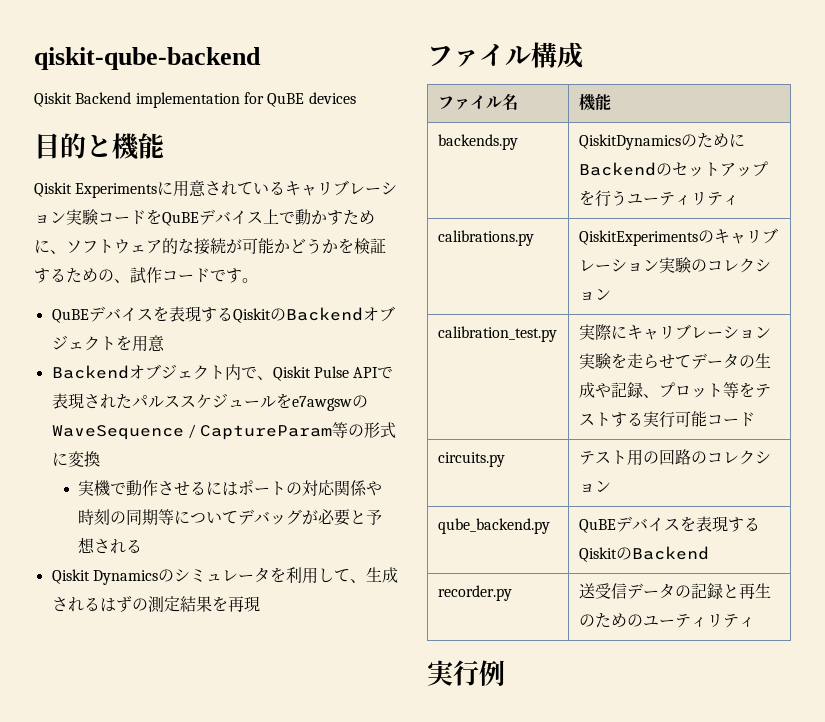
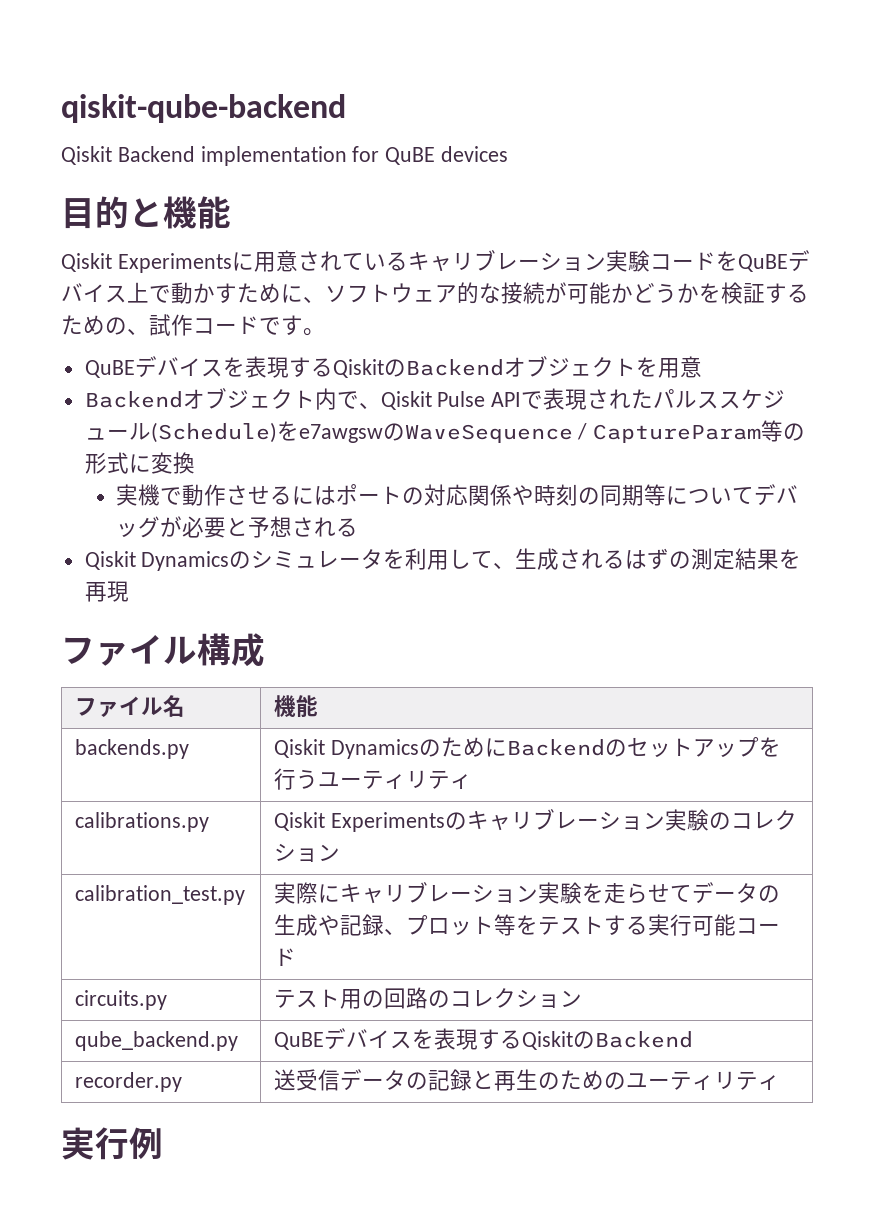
- Backendオブジェクト内で、Qiskit Pulse APIで表現されたパルススケジュールをe7awgswのWaveSequence / CaptureParam等の形式に変換
+ Backendオブジェクト内で、Qiskit Pulse APIで表現されたパルススケジュール(Schedule)をe7awgswのWaveSequence / CaptureParam等の形式に変換
- backends.py | QiskitDynamicsのためにBackendのセットアップを行うユーティリティ
+ backends.py | Qiskit DynamicsのためにBackendのセットアップを行うユーティリティ
- calibrations.py | QiskitExperimentsのキャリブレーション実験のコレクション
+ calibrations.py | Qiskit Experimentsのキャリブレーション実験のコレクション

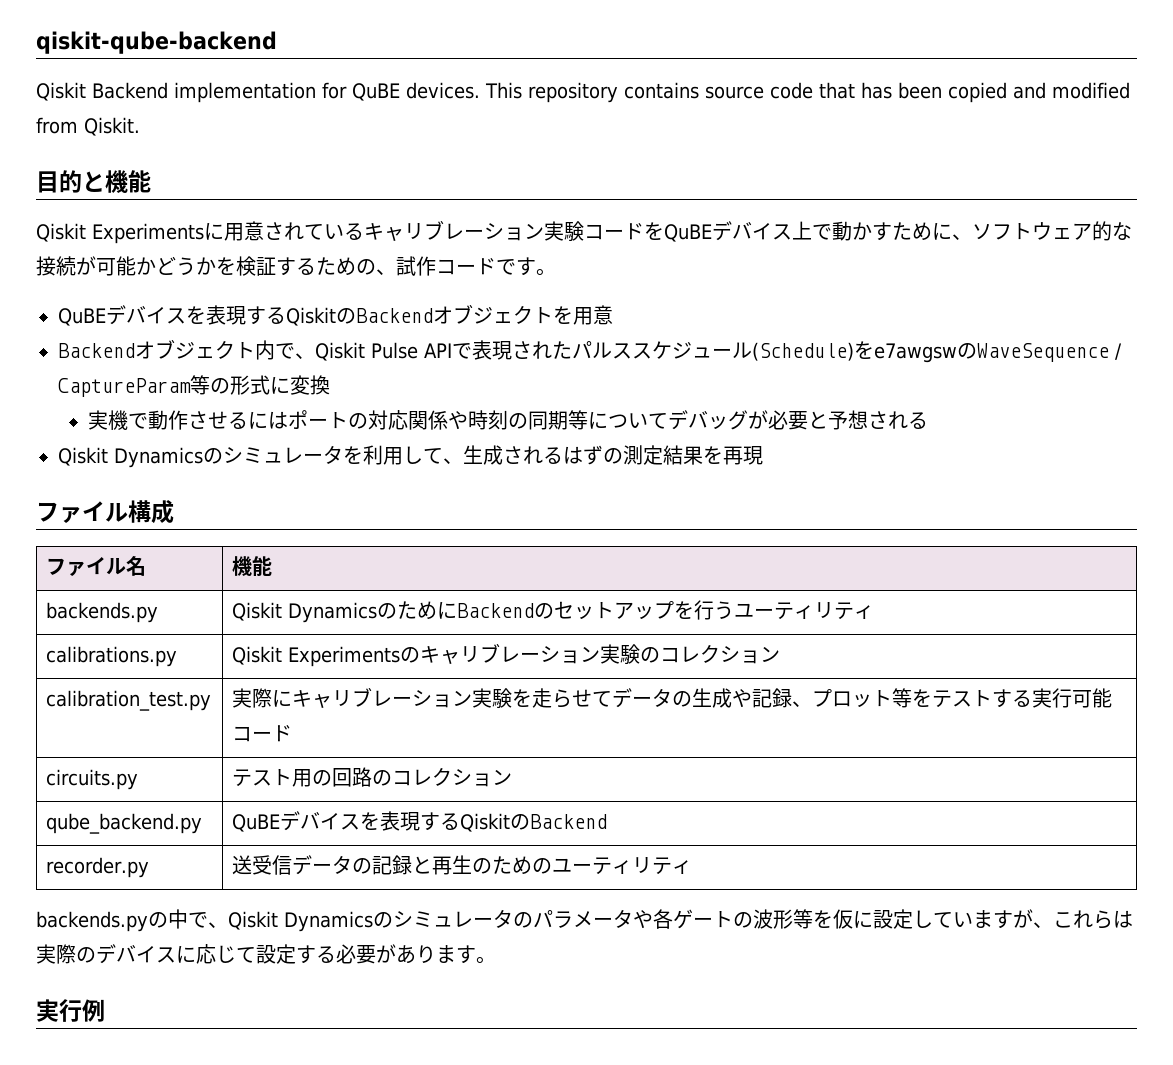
- Qiskit Backend implementation for QuBE devices
+ Qiskit Backend implementation for QuBE devices. This repository contains source code that has been copied and modified from Qiskit.
+ backends.pyの中で、Qiskit Dynamicsのシミュレータのパラメータや各ゲートの波形等を仮に設定していますが、これらは実際のデバイスに応じて設定する必要があります。

